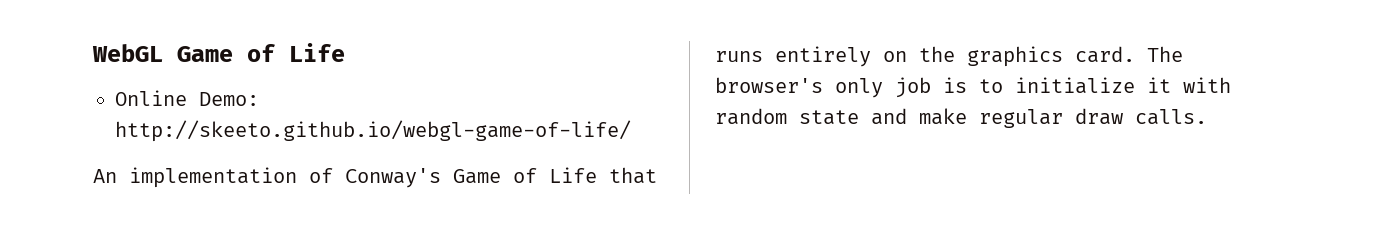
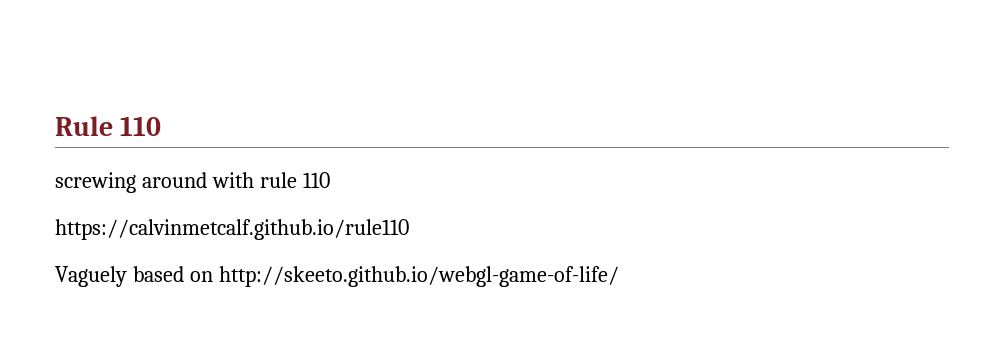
- WebGL Game of Life
- Online Demo: http://skeeto.github.io/webgl-game-of-life/
- An implementation of Conway's Game of Life that runs entirely on the graphics card. The browser's only job is to initialize it with random state and make regular draw calls.
+ Rule 110
+ screwing around with rule 110
+ https://calvinmetcalf.github.io/rule110
+ Vaguely based on http://skeeto.github.io/webgl-game-of-life/

